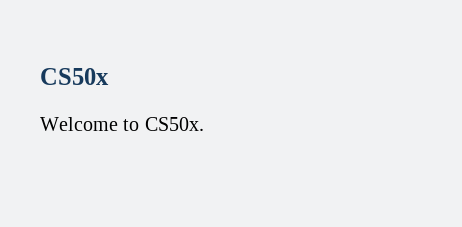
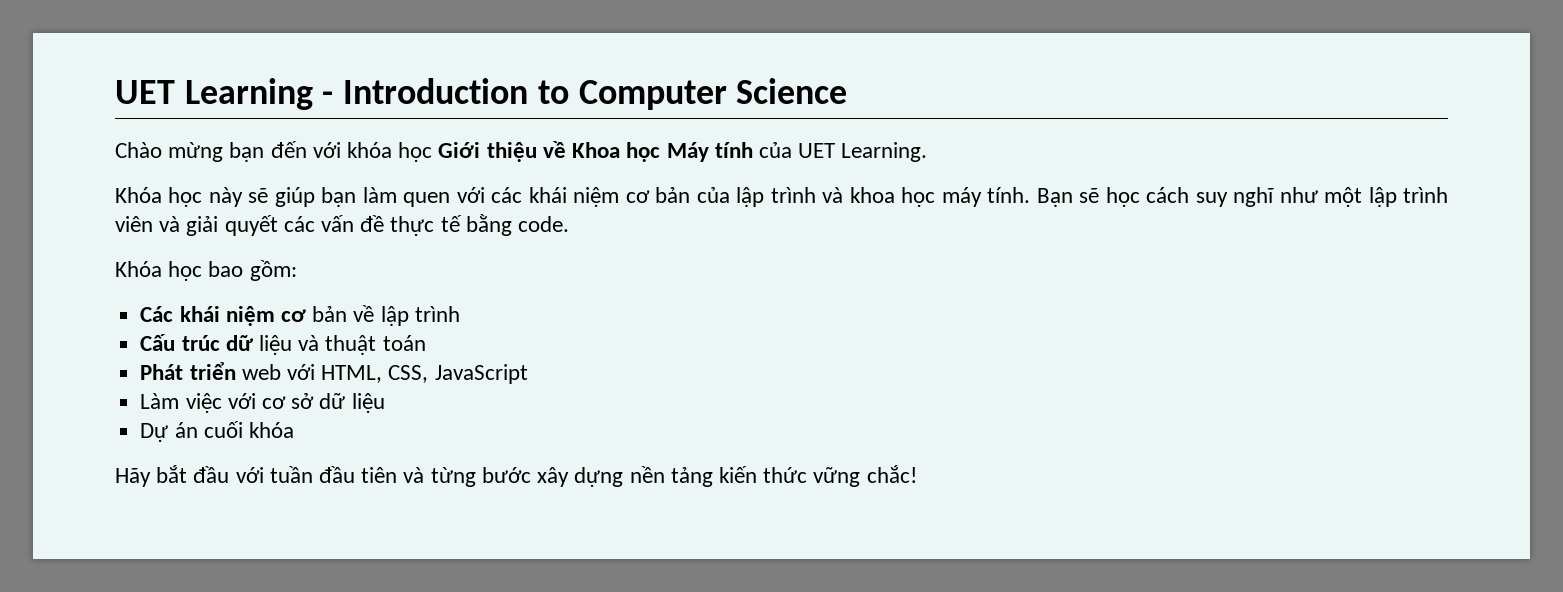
- CS50x
- Welcome to CS50x.
+ UET Learning - Introduction to Computer Science
+ Chào mừng bạn đến với khóa học Giới thiệu về Khoa học Máy tính của UET Learning.
+ Khóa học này sẽ giúp bạn làm quen với các khái niệm cơ bản của lập trình và khoa học máy tính. Bạn sẽ học cách suy nghĩ như một lập trình viên và giải quyết các vấn đề thực tế bằng code.
+ Khóa học bao gồm:
+ Các khái niệm cơ bản về lập trình
+ Cấu trúc dữ liệu và thuật toán
+ Phát triển web với HTML, CSS, JavaScript
+ Làm việc với cơ sở dữ liệu
+ Dự án cuối khóa
+ Hãy bắt đầu với tuần đầu tiên và từng bước xây dựng nền tảng kiến thức vững chắc!

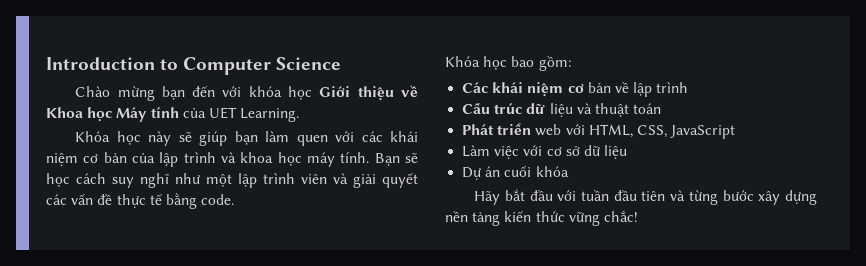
- UET Learning - Introduction to Computer Science
+ Introduction to Computer Science

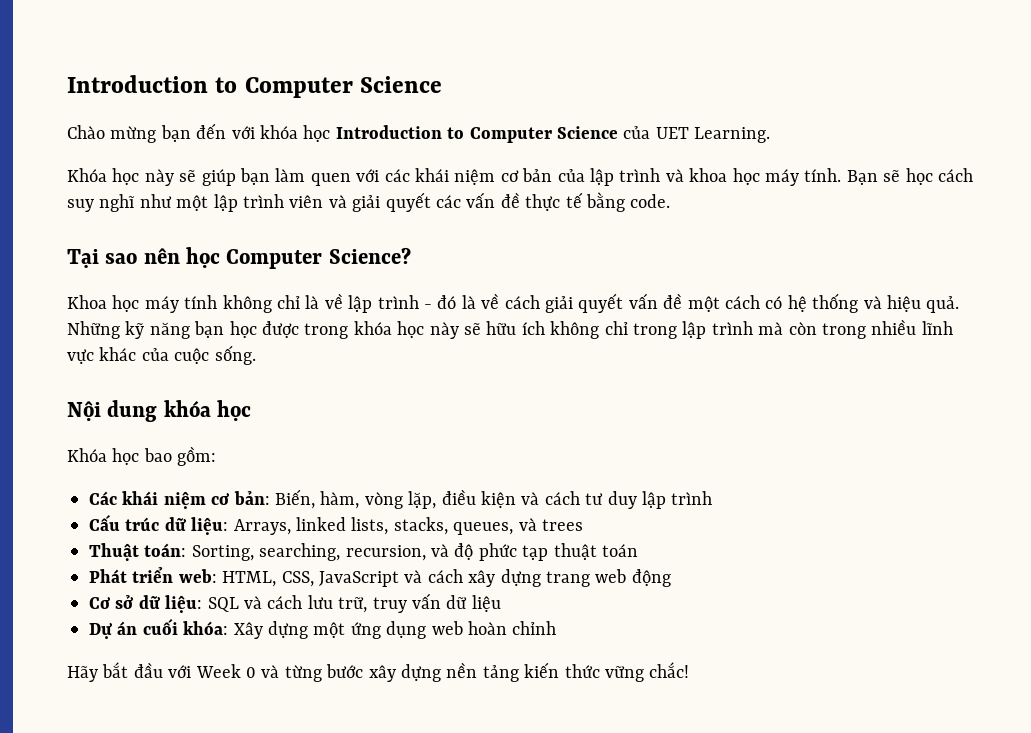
- Chào mừng bạn đến với khóa học Giới thiệu về Khoa học Máy tính của UET Learning.
+ Chào mừng bạn đến với khóa học Introduction to Computer Science của UET Learning.
+ Tại sao nên học Computer Science?
+ Khoa học máy tính không chỉ là về lập trình - đó là về cách giải quyết vấn đề một cách có hệ thống và hiệu quả. Những kỹ năng bạn học được trong khóa học này sẽ hữu ích không chỉ trong lập trình mà còn trong nhiều lĩnh vực khác của cuộc sống.
+ Nội dung khóa học
- Các khái niệm cơ bản về lập trình
+ Các khái niệm cơ bản: Biến, hàm, vòng lặp, điều kiện và cách tư duy lập trình
- Cấu trúc dữ liệu và thuật toán
+ Cấu trúc dữ liệu: Arrays, linked lists, stacks, queues, và trees
+ Thuật toán: Sorting, searching, recursion, và độ phức tạp thuật toán
- Phát triển web với HTML, CSS, JavaScript
- Làm việc với cơ sở dữ liệu
- Dự án cuối khóa
+ Phát triển web: HTML, CSS, JavaScript và cách xây dựng trang web động
+ Cơ sở dữ liệu: SQL và cách lưu trữ, truy vấn dữ liệu
+ Dự án cuối khóa: Xây dựng một ứng dụng web hoàn chỉnh
- Hãy bắt đầu với tuần đầu tiên và từng bước xây dựng nền tảng kiến thức vững chắc!
+ Hãy bắt đầu với Week 0 và từng bước xây dựng nền tảng kiến thức vững chắc!

